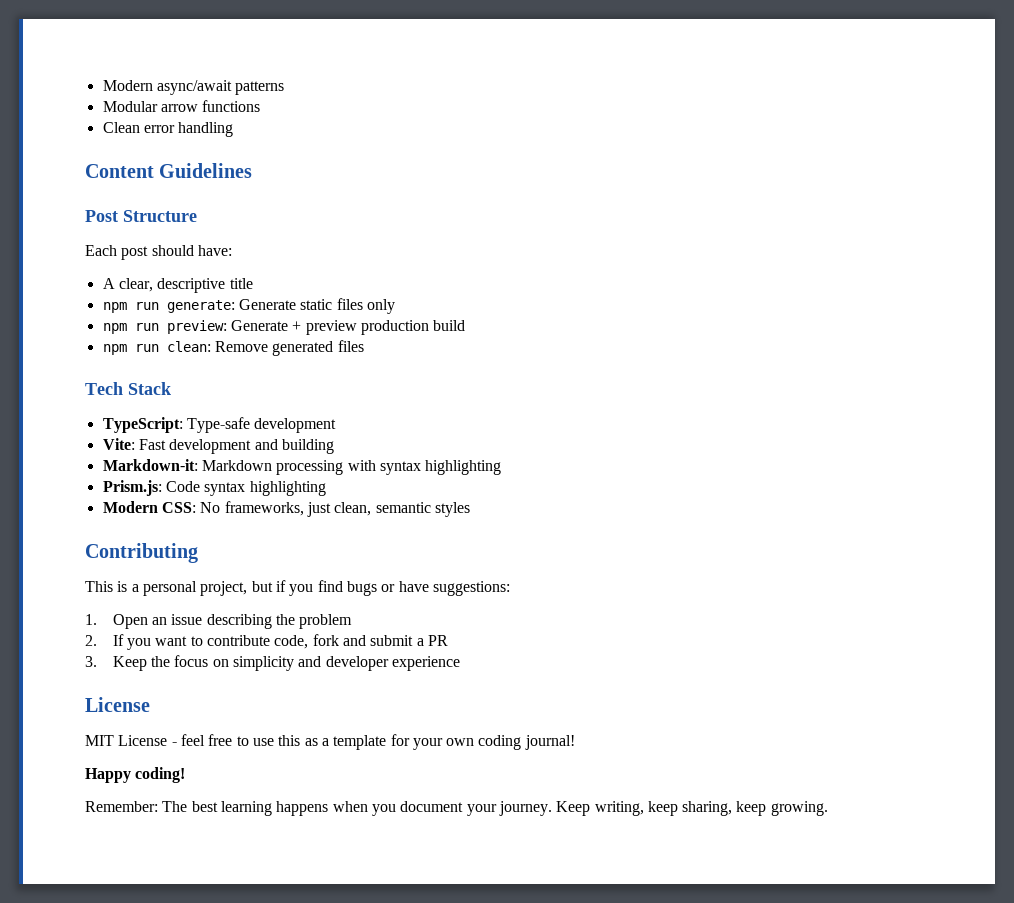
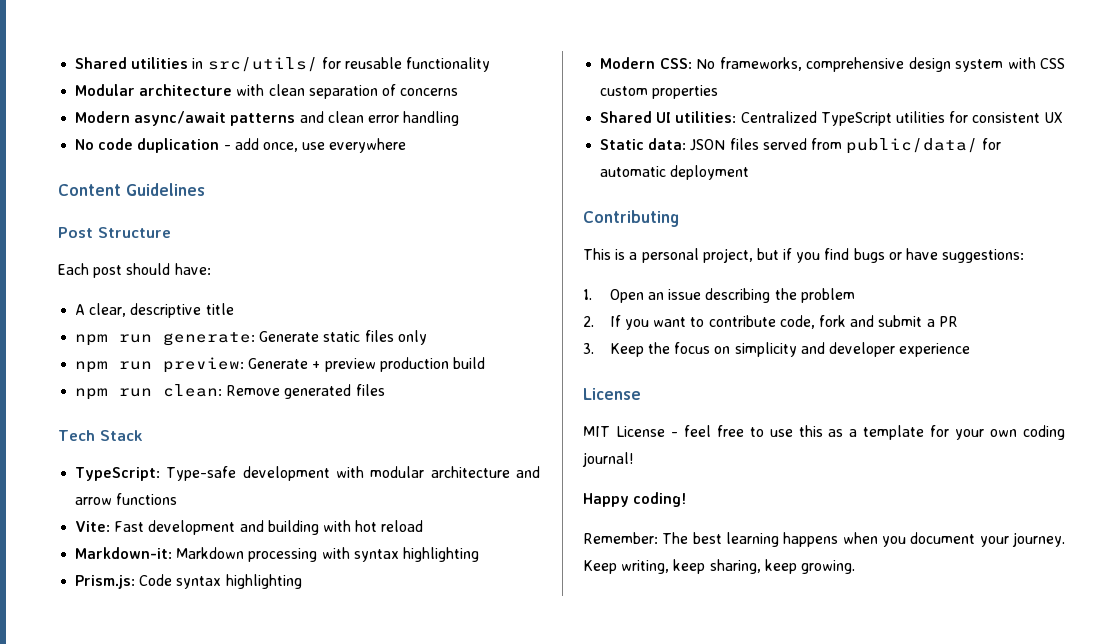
- Modern async/await patterns
- Modular arrow functions
- Clean error handling
+ Shared utilities in src/utils/ for reusable functionality
+ Modular architecture with clean separation of concerns
+ Modern async/await patterns and clean error handling
+ No code duplication - add once, use everywhere
- TypeScript: Type-safe development
+ TypeScript: Type-safe development with modular architecture and arrow functions
- Vite: Fast development and building
+ Vite: Fast development and building with hot reload
- Modern CSS: No frameworks, just clean, semantic styles
+ Modern CSS: No frameworks, comprehensive design system with CSS custom properties
+ Shared UI utilities: Centralized TypeScript utilities for consistent UX
+ Static data: JSON files served from public/data/ for automatic deployment

